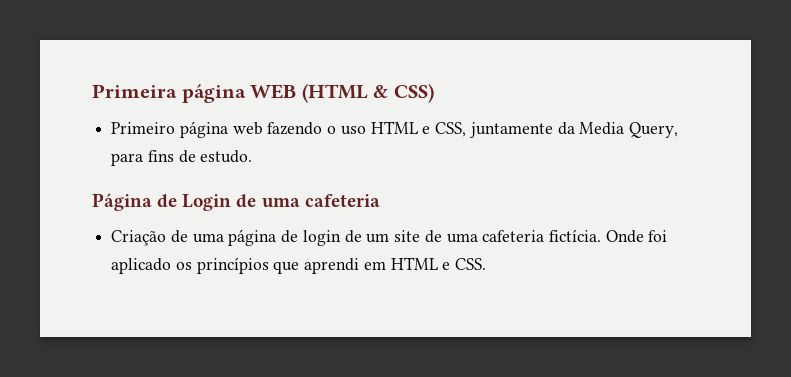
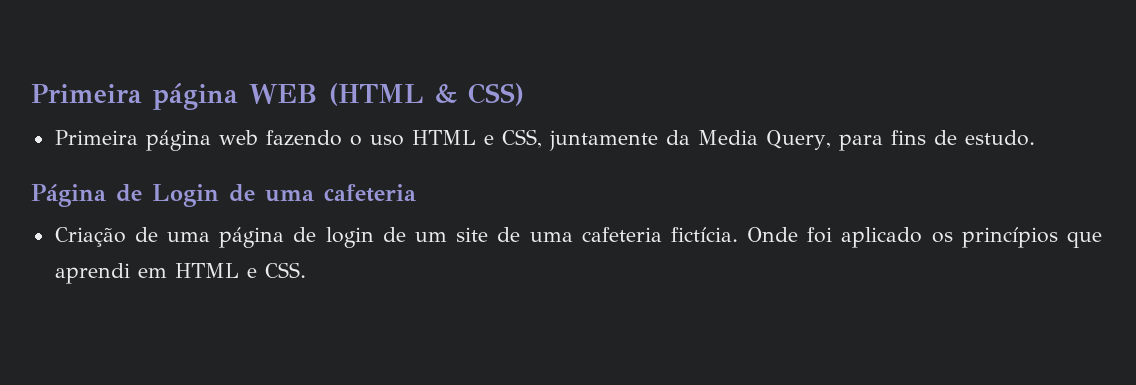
- Primeiro página web fazendo o uso HTML e CSS, juntamente da Media Query, para fins de estudo.
+ Primeira página web fazendo o uso HTML e CSS, juntamente da Media Query, para fins de estudo.

